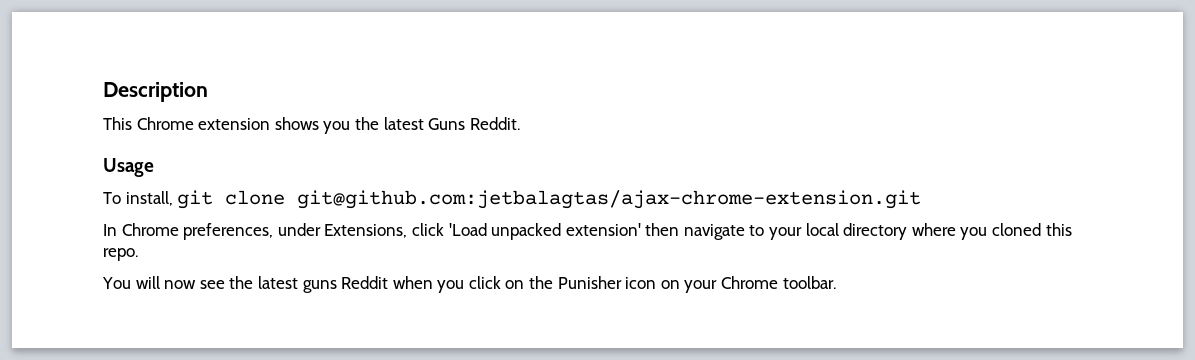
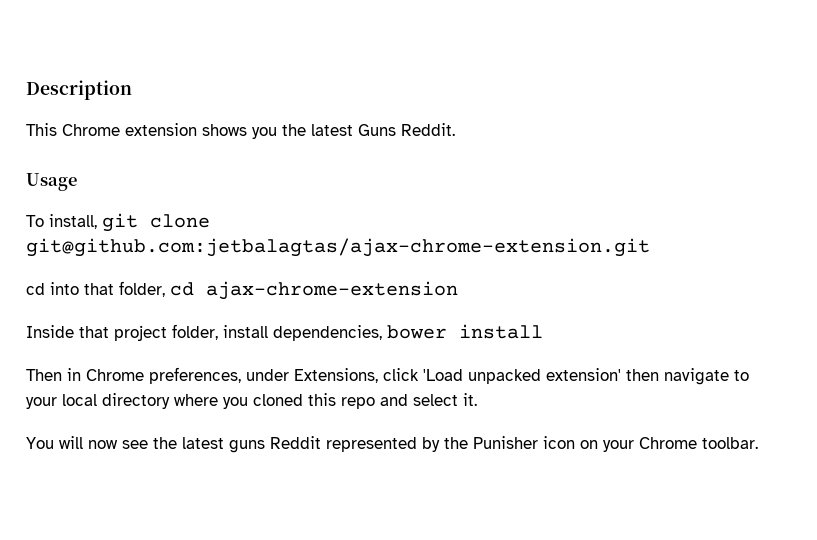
- In Chrome preferences, under Extensions, click 'Load unpacked extension' then navigate to your local directory where you cloned this repo.
+ cd into that folder, cd ajax-chrome-extension
+ Inside that project folder, install dependencies, bower install
+ Then in Chrome preferences, under Extensions, click 'Load unpacked extension' then navigate to your local directory where you cloned this repo and select it.
- You will now see the latest guns Reddit when you click on the Punisher icon on your Chrome toolbar.
+ You will now see the latest guns Reddit represented by the Punisher icon on your Chrome toolbar.

